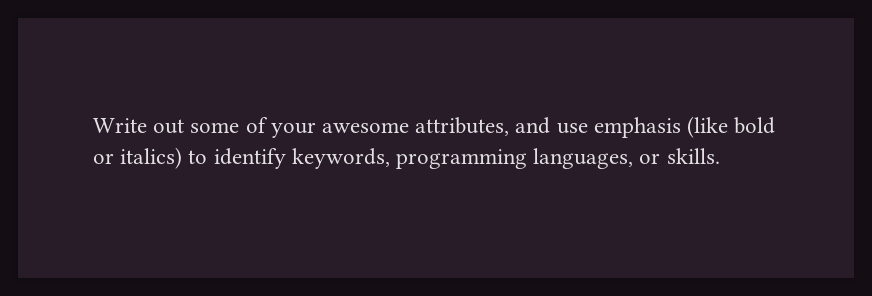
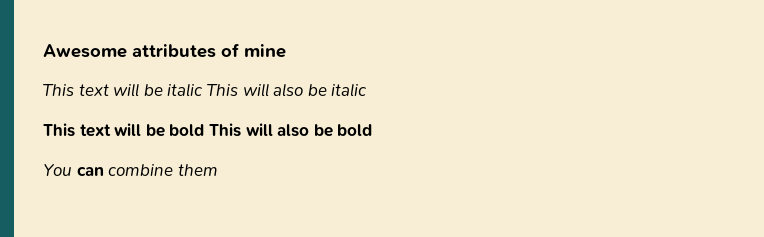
- Write out some of your awesome attributes, and use emphasis (like bold or italics) to identify keywords, programming languages, or skills.
+ Awesome attributes of mine
+ This text will be italic This will also be italic
+ This text will be bold This will also be bold
+ You can combine them

